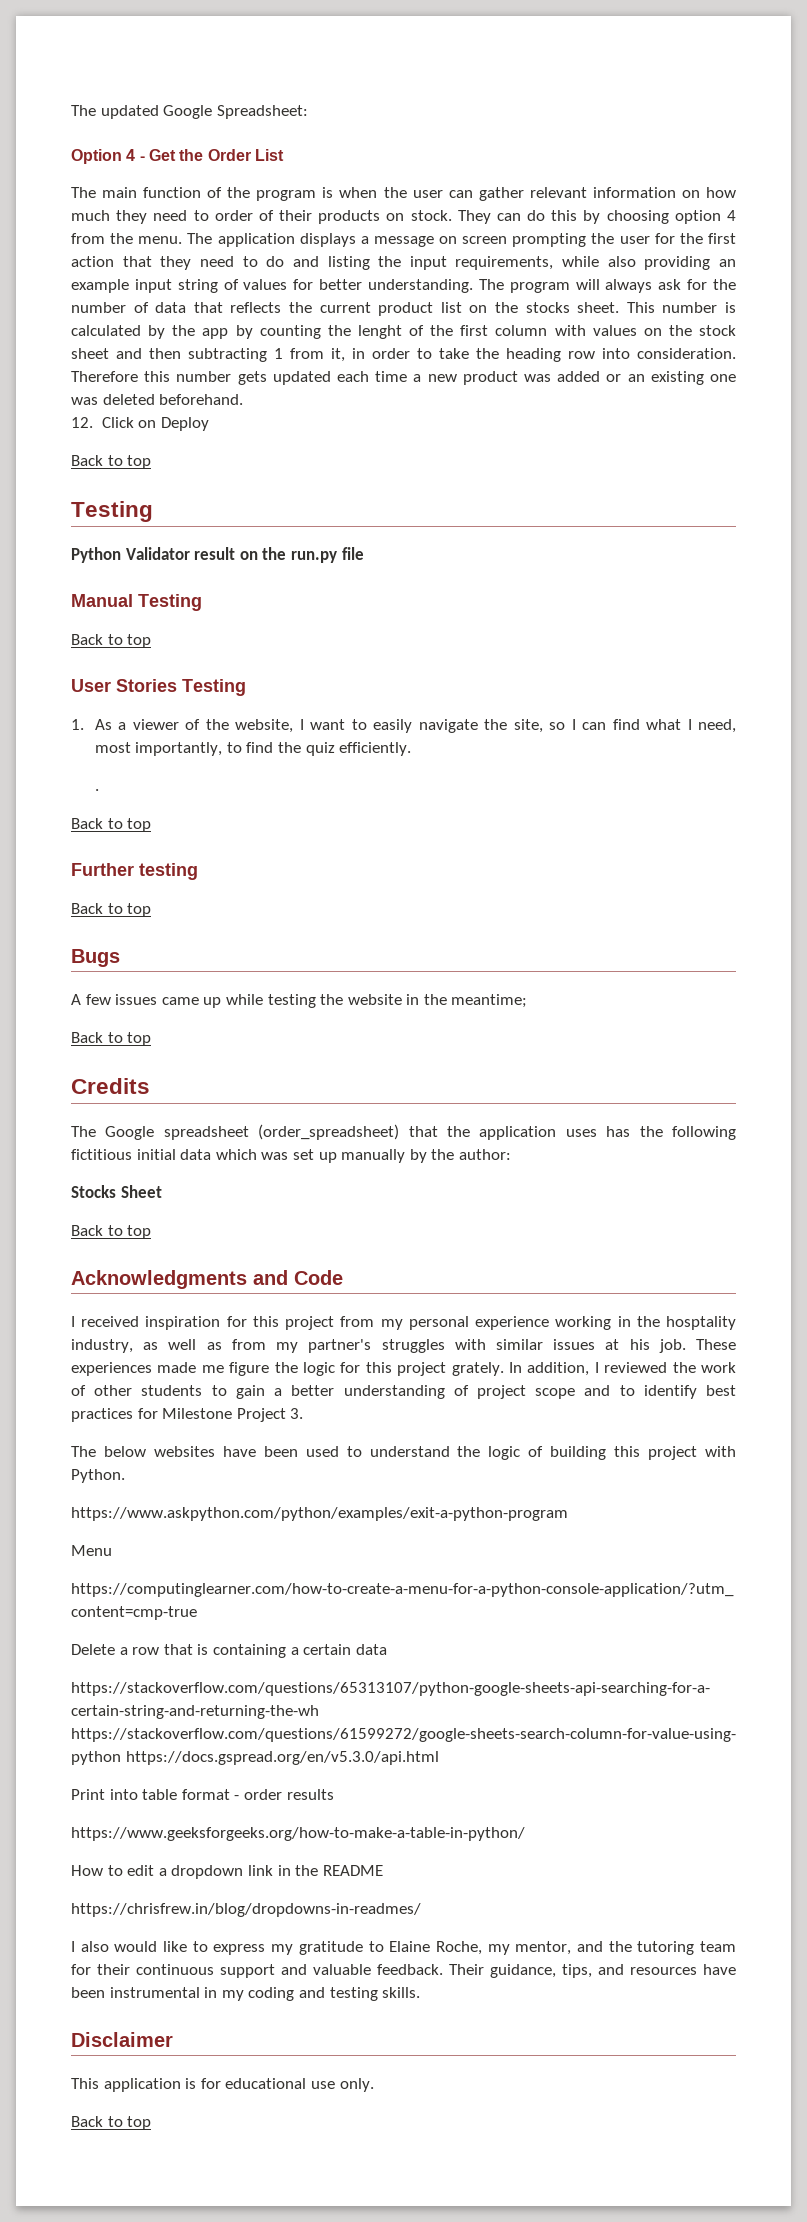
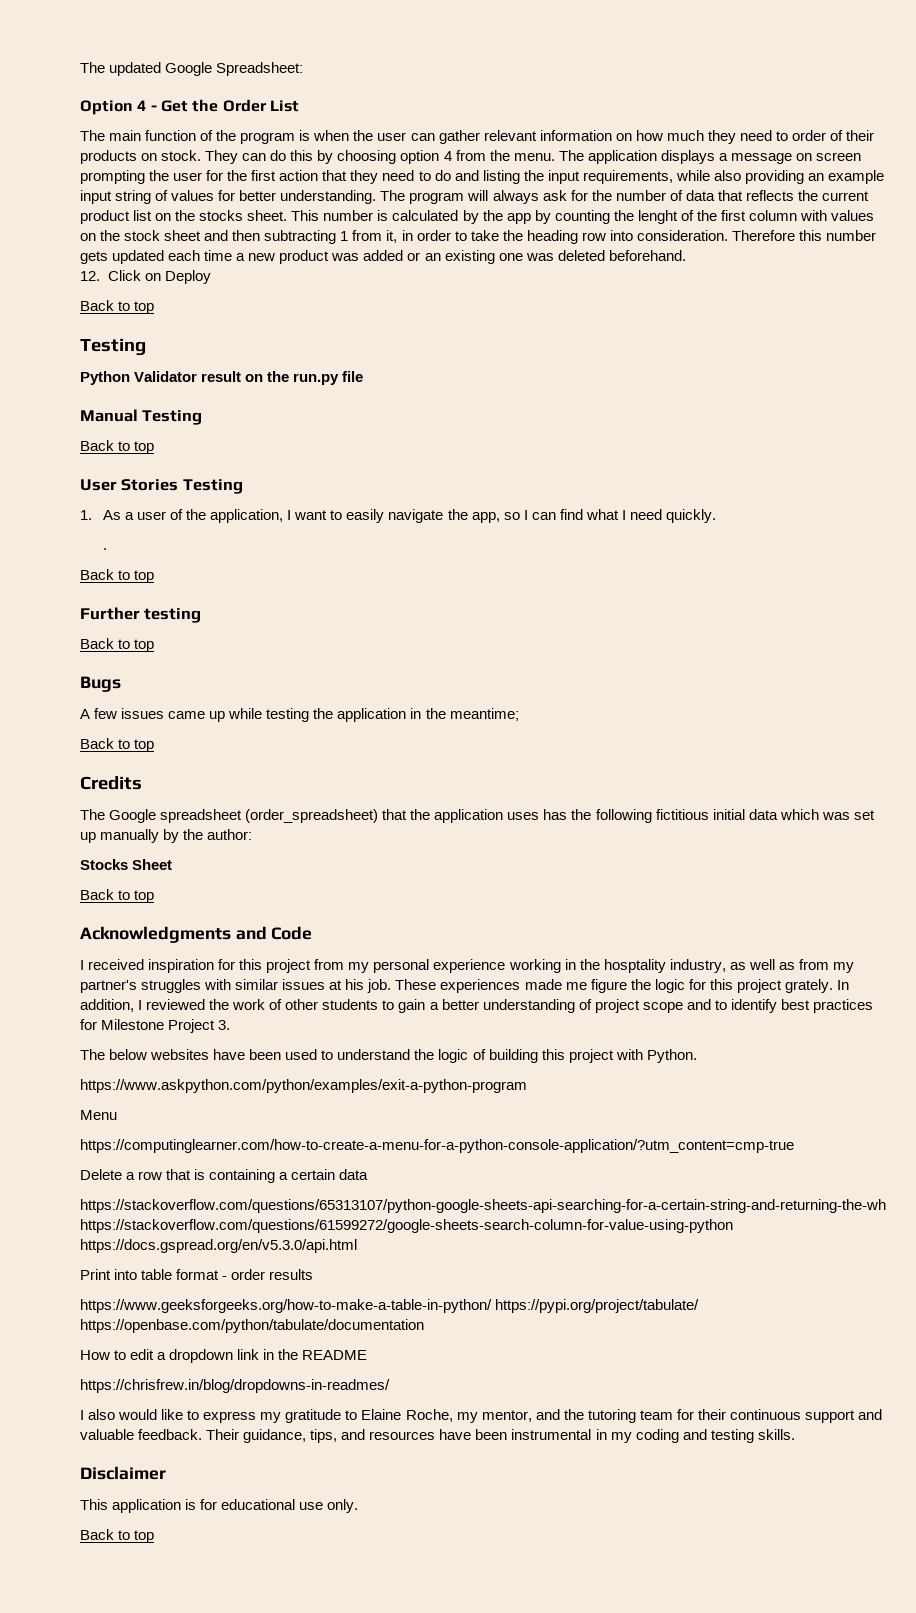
- 1. As a viewer of the website, I want to easily navigate the site, so I can find what I need, most importantly, to find the quiz efficiently.
+ 1. As a user of the application, I want to easily navigate the app, so I can find what I need quickly.
- A few issues came up while testing the website in the meantime;
+ A few issues came up while testing the application in the meantime;
- https://www.geeksforgeeks.org/how-to-make-a-table-in-python/
+ https://www.geeksforgeeks.org/how-to-make-a-table-in-python/ https://pypi.org/project/tabulate/ https://openbase.com/python/tabulate/documentation

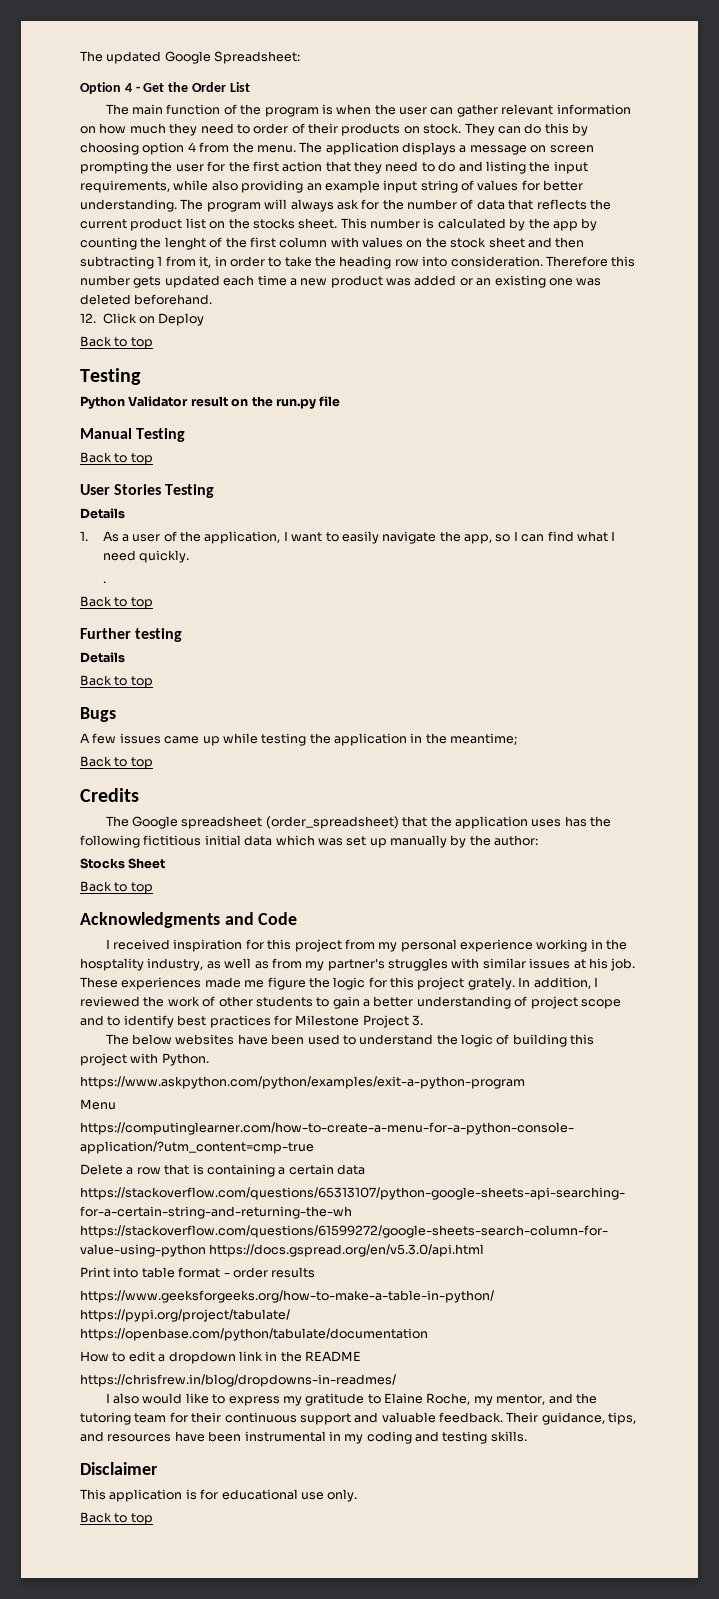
  User Stories Testing
+ Details
  Further testing
+ Details

